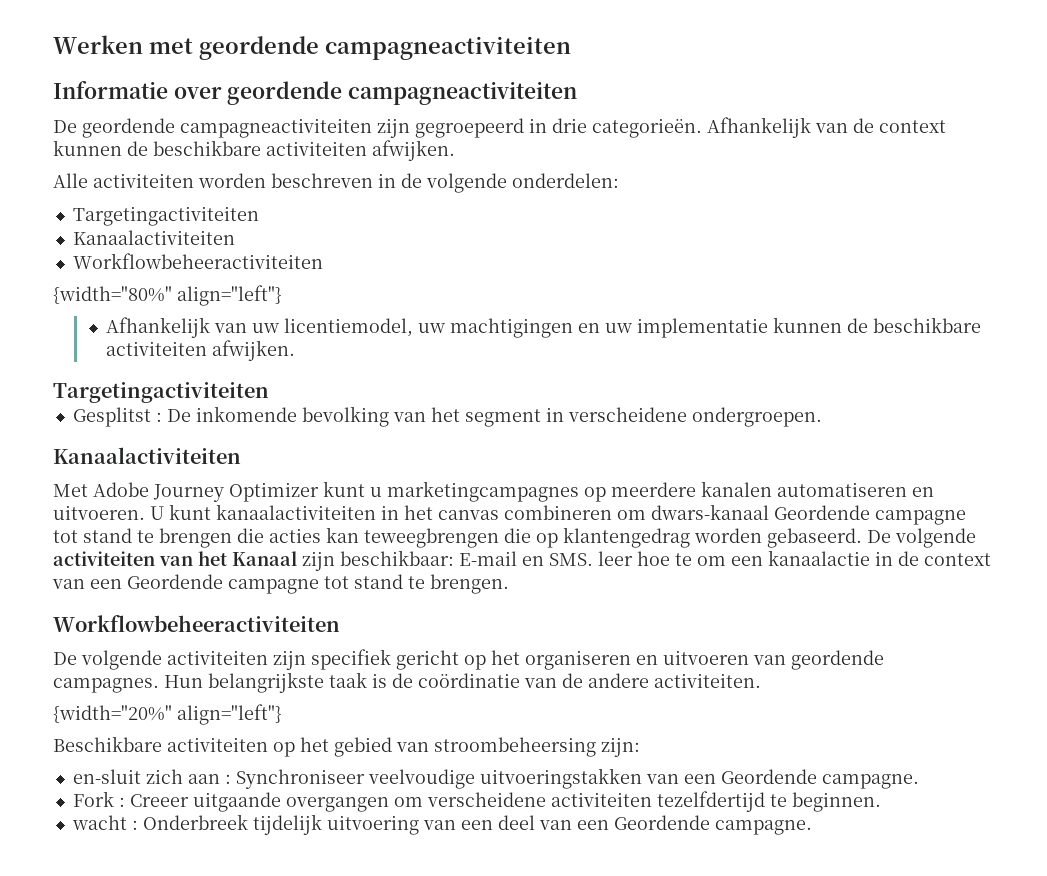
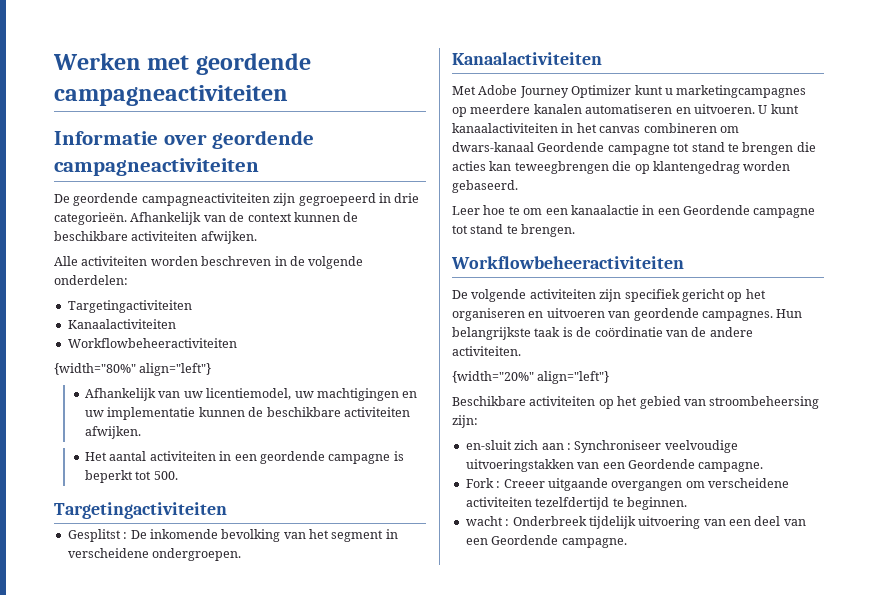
+ Het aantal activiteiten in een geordende campagne is beperkt tot 500.
- U kunt kanaalactiviteiten in het canvas combineren om dwars-kanaal Geordende campagne tot stand te brengen die acties kan teweegbrengen die op klantengedrag worden gebaseerd. De volgende activiteiten van het Kanaal zijn beschikbaar: E-mail en SMS. leer hoe te om een kanaalactie in de context van een Geordende campagne tot stand te brengen.
+ U kunt kanaalactiviteiten in het canvas combineren om dwars-kanaal Geordende campagne tot stand te brengen die acties kan teweegbrengen die op klantengedrag worden gebaseerd.
+ Leer hoe te om een kanaalactie in een Geordende campagne tot stand te brengen.

